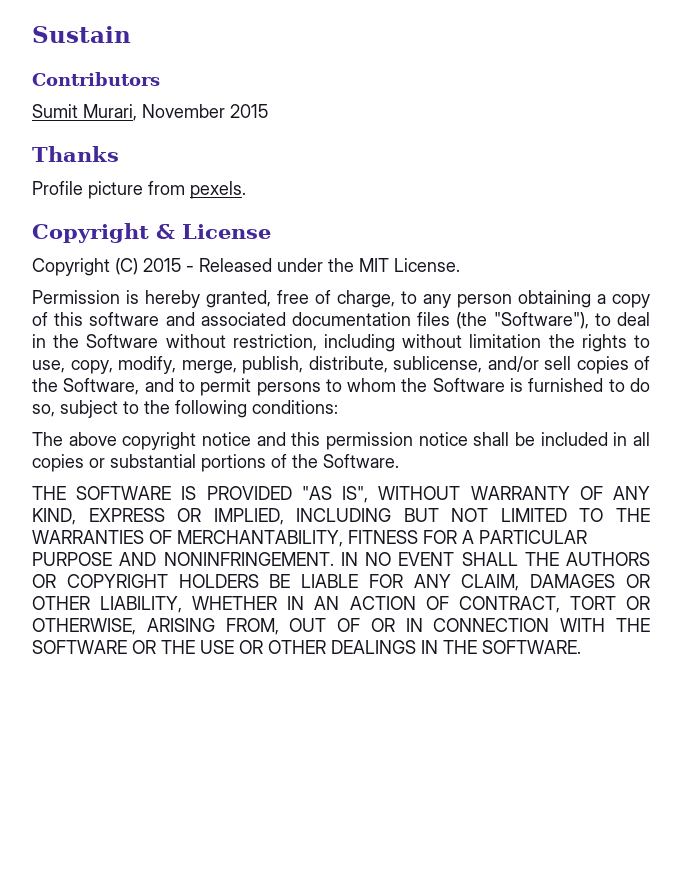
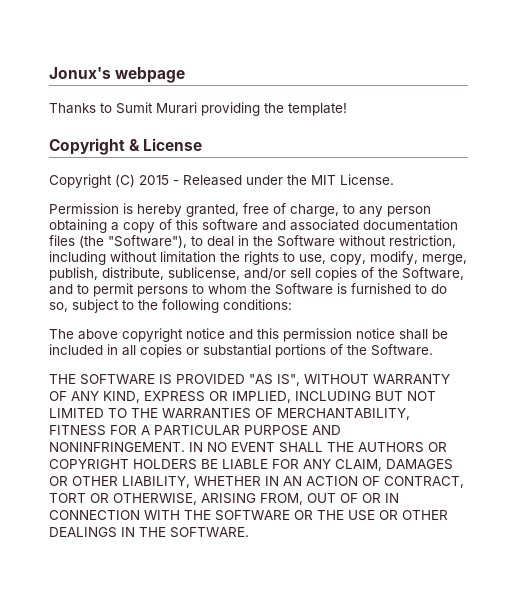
- Sustain
- Contributors
- Sumit Murari, November 2015
- Thanks
- Profile picture from pexels.
+ Jonux's webpage
+ Thanks to Sumit Murari providing the template!

